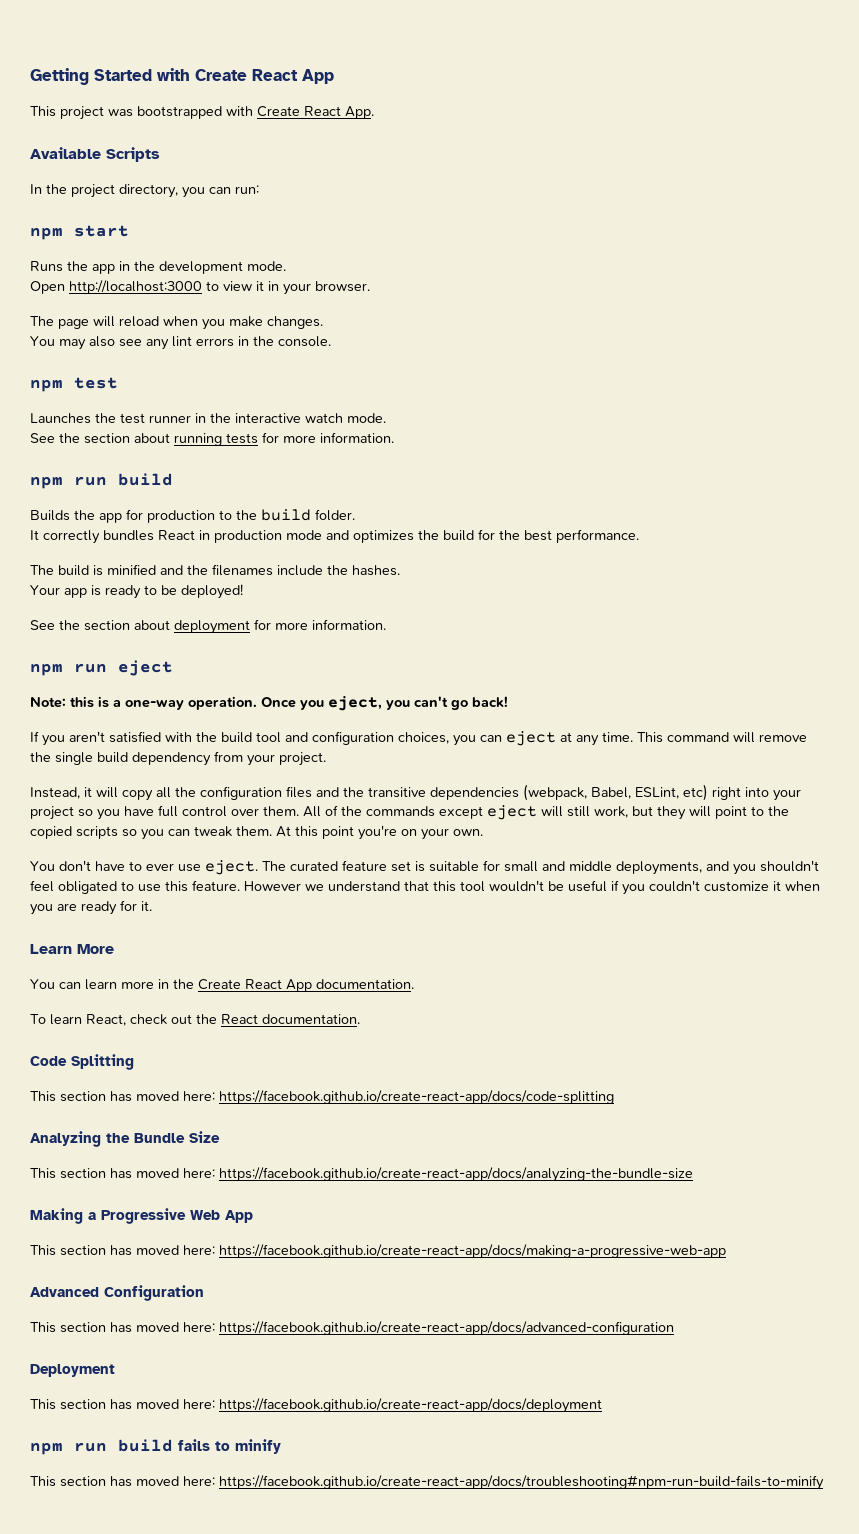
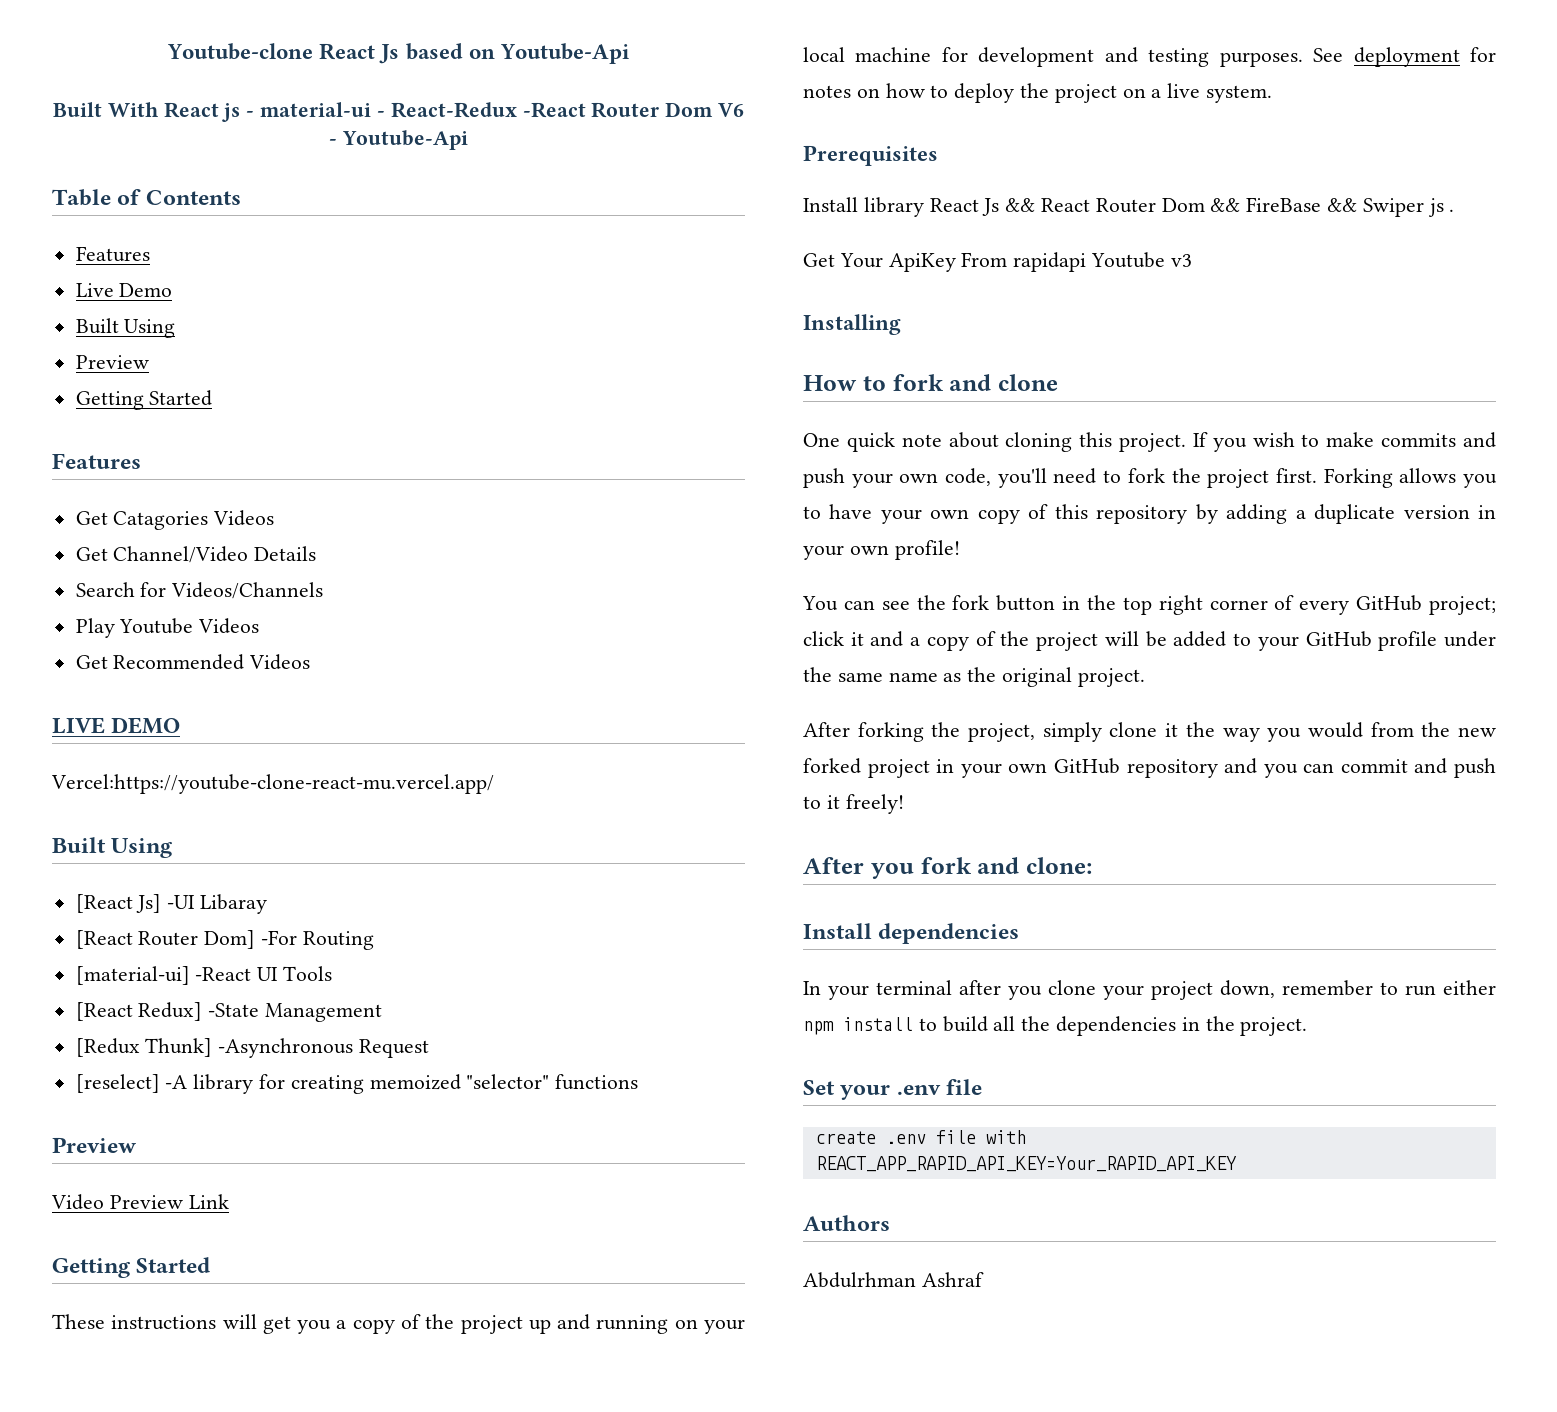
- Getting Started with Create React App
- This project was bootstrapped with Create React App.
- Available Scripts
- In the project directory, you can run:
- npm start
- Runs the app in the development mode.
- Open http://localhost:3000 to view it in your browser.
- The page will reload when you make changes.
- You may also see any lint errors in the console.
- npm test
- Launches the test runner in the interactive watch mode.
- See the section about running tests for more information.
- npm run build
- Builds the app for production to the build folder.
- It correctly bundles React in production mode and optimizes the build for the best performance.
- The build is minified and the filenames include the hashes.
- Your app is ready to be deployed!
- See the section about deployment for more information.
- npm run eject
- Note: this is a one-way operation. Once you eject, you can't go back!
- If you aren't satisfied with the build tool and configuration choices, you can eject at any time. This command will remove the single build dependency from your project.
- Instead, it will copy all the configuration files and the transitive dependencies (webpack, Babel, ESLint, etc) right into your project so you have full control over them. All of the commands except eject will still work, but they will point to the copied scripts so you can tweak them. At this point you're on your own.
- You don't have to ever use eject. The curated feature set is suitable for small and middle deployments, and you shouldn't feel obligated to use this feature. However we understand that this tool wouldn't be useful if you couldn't customize it when you are ready for it.
- Learn More
- You can learn more in the Create React App documentation.
- To learn React, check out the React documentation.
- Code Splitting
- This section has moved here: https://facebook.github.io/create-react-app/docs/code-splitting
- Analyzing the Bundle Size
- This section has moved here: https://facebook.github.io/create-react-app/docs/analyzing-the-bundle-size
- Making a Progressive Web App
- This section has moved here: https://facebook.github.io/create-react-app/docs/making-a-progressive-web-app
- Advanced Configuration
- This section has moved here: https://facebook.github.io/create-react-app/docs/advanced-configuration
- Deployment
- This section has moved here: https://facebook.github.io/create-react-app/docs/deployment
- npm run build fails to minify
- This section has moved here: https://facebook.github.io/create-react-app/docs/troubleshooting#npm-run-build-fails-to-minify
+ Youtube-clone React Js based on Youtube-Api
+ Built With React js - material-ui - React-Redux -React Router Dom V6 - Youtube-Api
+ Table of Contents
+ Features
+ Live Demo
+ Built Using
+ Preview
+ Getting Started
+ Features
+ Get Catagories Videos
+ Get Channel/Video Details
+ Search for Videos/Channels
+ Play Youtube Videos
+ Get Recommended Videos
+ LIVE DEMO
+ Vercel:https://youtube-clone-react-mu.vercel.app/
+ Built Using
+ [React Js] -UI Libaray
+ [React Router Dom] -For Routing
+ [material-ui] -React UI Tools
+ [React Redux] -State Management
+ [Redux Thunk] -Asynchronous Request
+ [reselect] -A library for creating memoized "selector" functions
+ Preview
+ Video Preview Link
+ Getting Started
+ These instructions will get you a copy of the project up and running on your local machine for development and testing purposes. See deployment for notes on how to deploy the project on a live system.
+ Prerequisites
+ Install library React Js && React Router Dom && FireBase && Swiper js .
+ Get Your ApiKey From rapidapi Youtube v3
+ Installing
+ How to fork and clone
+ One quick note about cloning this project. If you wish to make commits and push your own code, you'll need to fork the project first. Forking allows you to have your own copy of this repository by adding a duplicate version in your own profile!
+ You can see the fork button in the top right corner of every GitHub project; click it and a copy of the project will be added to your GitHub profile under the same name as the original project.
+ After forking the project, simply clone it the way you would from the new forked project in your own GitHub repository and you can commit and push to it freely!
+ After you fork and clone:
+ Install dependencies
+ In your terminal after you clone your project down, remember to run either npm install to build all the dependencies in the project.
+ Set your .env file
+ create .env file with
+ REACT_APP_RAPID_API_KEY=Your_RAPID_API_KEY
+ Authors
+ Abdulrhman Ashraf

